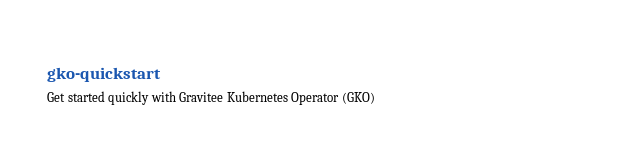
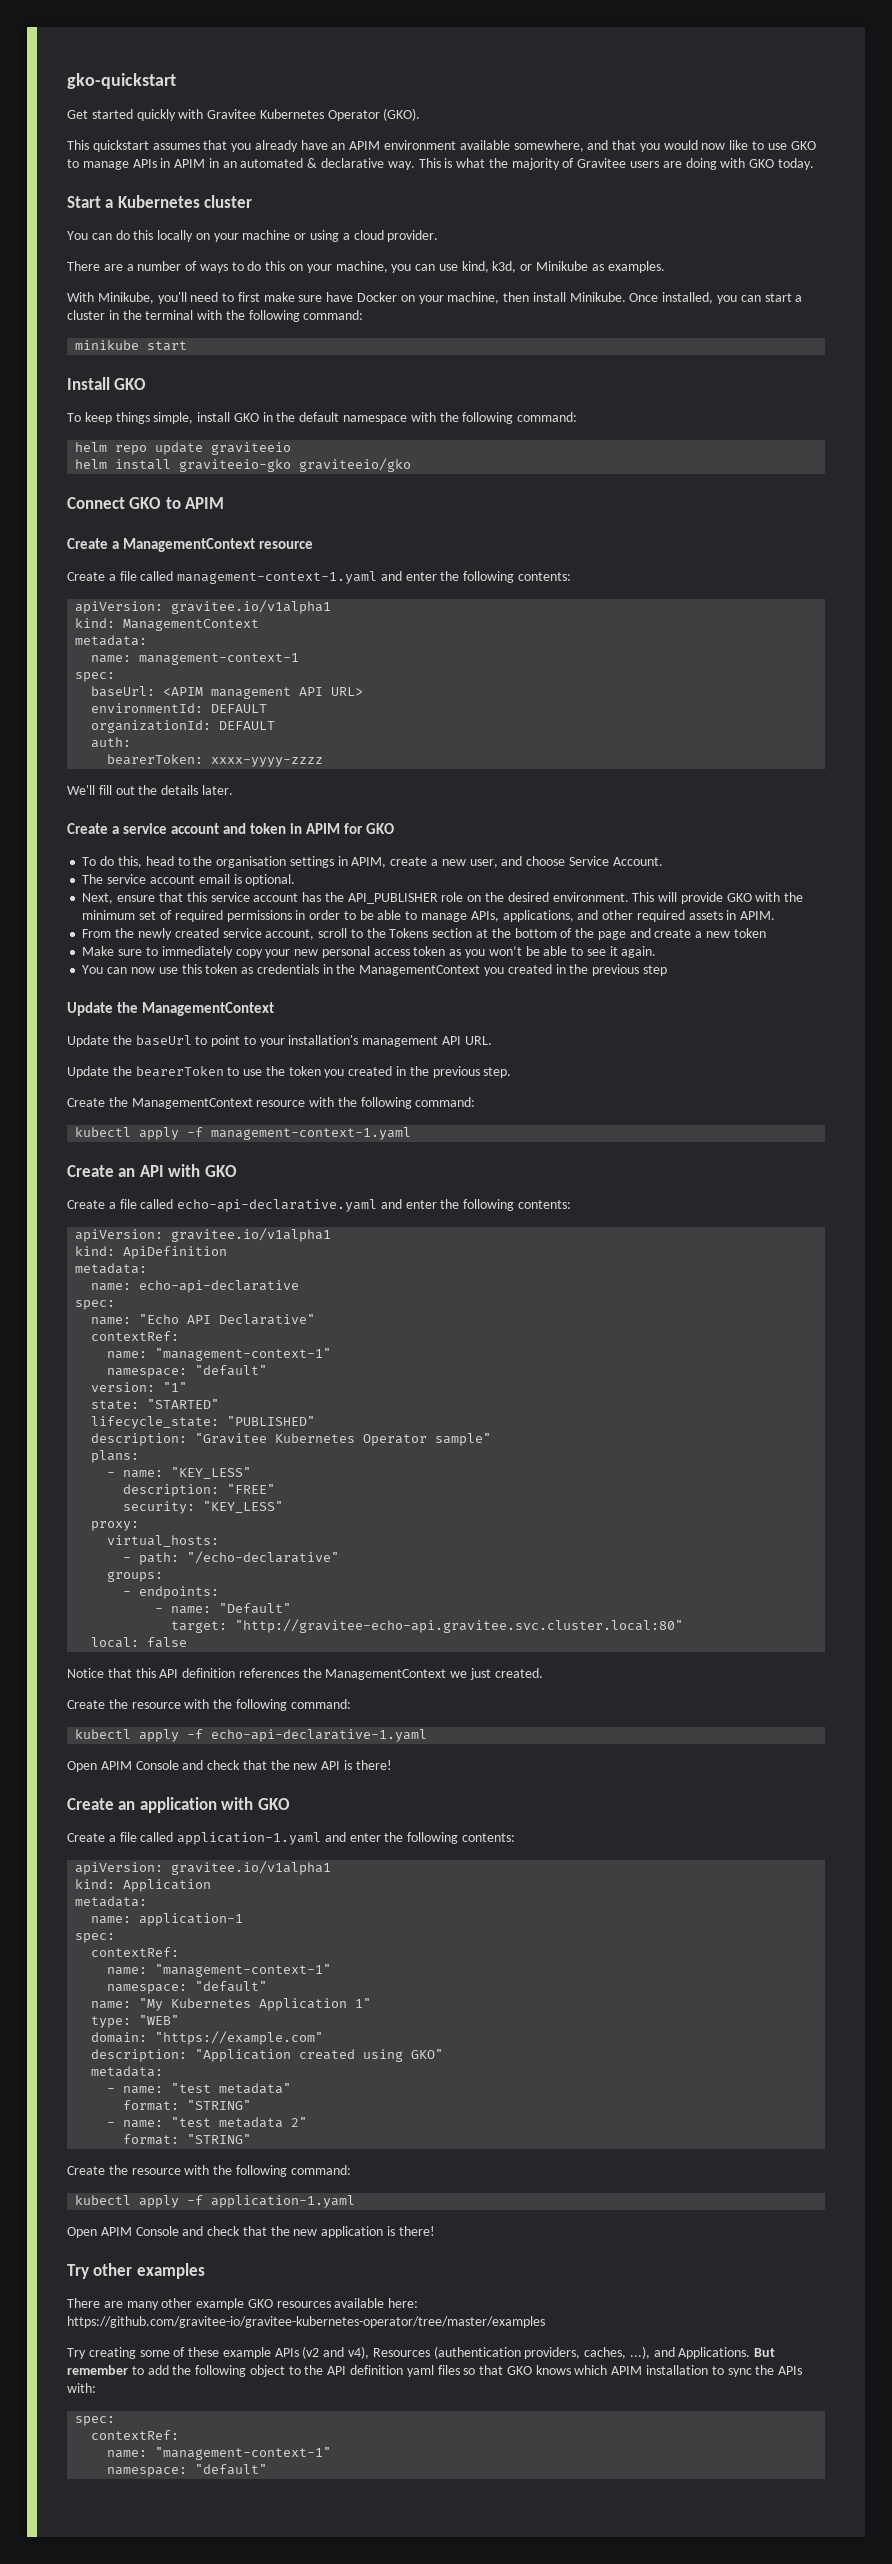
- Get started quickly with Gravitee Kubernetes Operator (GKO)
+ Get started quickly with Gravitee Kubernetes Operator (GKO).
+ This quickstart assumes that you already have an APIM environment available somewhere, and that you would now like to use GKO to manage APIs in APIM in an automated & declarative way. This is what the majority of Gravitee users are doing with GKO today.
+ Start a Kubernetes cluster
+ You can do this locally on your machine or using a cloud provider.
+ There are a number of ways to do this on your machine, you can use kind, k3d, or Minikube as examples.
+ With Minikube, you'll need to first make sure have Docker on your machine, then install Minikube. Once installed, you can start a cluster in the terminal with the following command:
+ minikube start
+ Install GKO
+ To keep things simple, install GKO in the default namespace with the following command:
+ helm repo update graviteeio
+ helm install graviteeio-gko graviteeio/gko
+ Connect GKO to APIM
+ Create a ManagementContext resource
+ Create a file called management-context-1.yaml and enter the following contents:
+ apiVersion: gravitee.io/v1alpha1
+ kind: ManagementContext
+ metadata:
+ name: management-context-1
+ spec:
+ baseUrl: <APIM management API URL>
+ environmentId: DEFAULT
+ organizationId: DEFAULT
+ auth:
+ bearerToken: xxxx-yyyy-zzzz
+ We'll fill out the details later.
+ Create a service account and token in APIM for GKO
+ To do this, head to the organisation settings in APIM, create a new user, and choose Service Account.
+ The service account email is optional.
+ Next, ensure that this service account has the API_PUBLISHER role on the desired environment. This will provide GKO with the minimum set of required permissions in order to be able to manage APIs, applications, and other required assets in APIM.
+ From the newly created service account, scroll to the Tokens section at the bottom of the page and create a new token
+ Make sure to immediately copy your new personal access token as you won’t be able to see it again.
+ You can now use this token as credentials in the ManagementContext you created in the previous step
+ Update the ManagementContext
+ Update the baseUrl to point to your installation's management API URL.
+ Update the bearerToken to use the token you created in the previous step.
+ Create the ManagementContext resource with the following command:
+ kubectl apply -f management-context-1.yaml
+ Create an API with GKO
+ Create a file called echo-api-declarative.yaml and enter the following contents:
+ apiVersion: gravitee.io/v1alpha1
+ kind: ApiDefinition
+ metadata:
+ name: echo-api-declarative
+ spec:
+ name: "Echo API Declarative"
+ contextRef:
+ name: "management-context-1"
+ namespace: "default"
+ version: "1"
+ state: "STARTED"
+ lifecycle_state: "PUBLISHED"
+ description: "Gravitee Kubernetes Operator sample"
+ plans:
+ - name: "KEY_LESS"
+ description: "FREE"
+ security: "KEY_LESS"
+ proxy:
+ virtual_hosts:
+ - path: "/echo-declarative"
+ groups:
+ - endpoints:
+ - name: "Default"
+ target: "http://gravitee-echo-api.gravitee.svc.cluster.local:80"
+ local: false
+ Notice that this API definition references the ManagementContext we just created.
+ Create the resource with the following command:
+ kubectl apply -f echo-api-declarative-1.yaml
+ Open APIM Console and check that the new API is there!
+ Create an application with GKO
+ Create a file called application-1.yaml and enter the following contents:
+ apiVersion: gravitee.io/v1alpha1
+ kind: Application
+ metadata:
+ name: application-1
+ spec:
+ contextRef:
+ name: "management-context-1"
+ namespace: "default"
+ name: "My Kubernetes Application 1"
+ type: "WEB"
+ domain: "https://example.com"
+ description: "Application created using GKO"
+ metadata:
+ - name: "test metadata"
+ format: "STRING"
+ - name: "test metadata 2"
+ format: "STRING"
+ Create the resource with the following command:
+ kubectl apply -f application-1.yaml
+ Open APIM Console and check that the new application is there!
+ Try other examples
+ There are many other example GKO resources available here: https://github.com/gravitee-io/gravitee-kubernetes-operator/tree/master/examples
+ Try creating some of these example APIs (v2 and v4), Resources (authentication providers, caches, ...), and Applications. But remember to add the following object to the API definition yaml files so that GKO knows which APIM installation to sync the APIs with:
+ spec:
+ contextRef:
+ name: "management-context-1"
+ namespace: "default"

